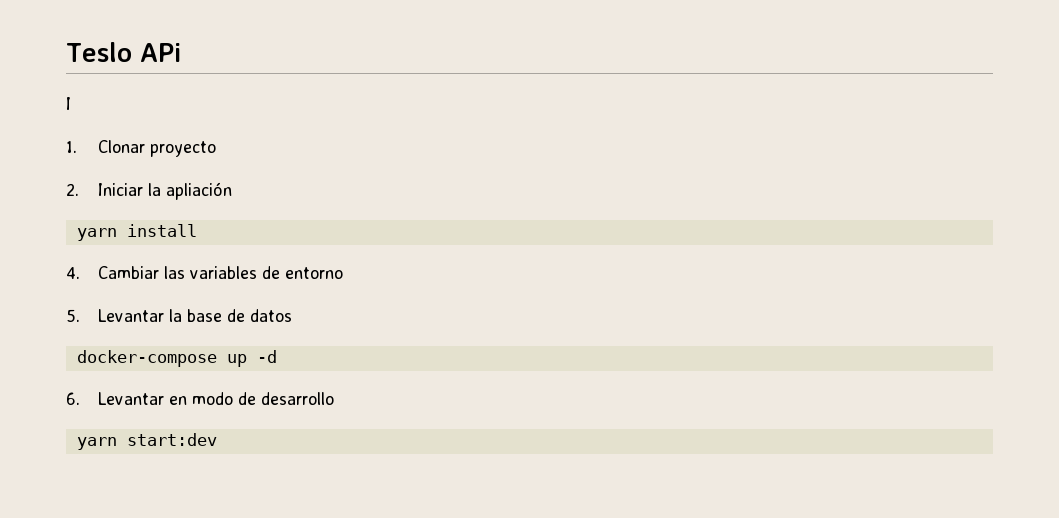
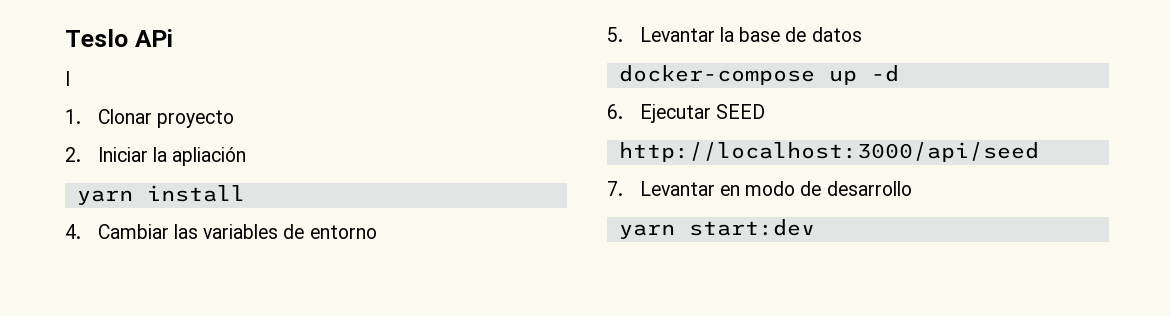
- 6. Levantar en modo de desarrollo
+ 6. Ejecutar SEED
+ http://localhost:3000/api/seed
+ 7. Levantar en modo de desarrollo

